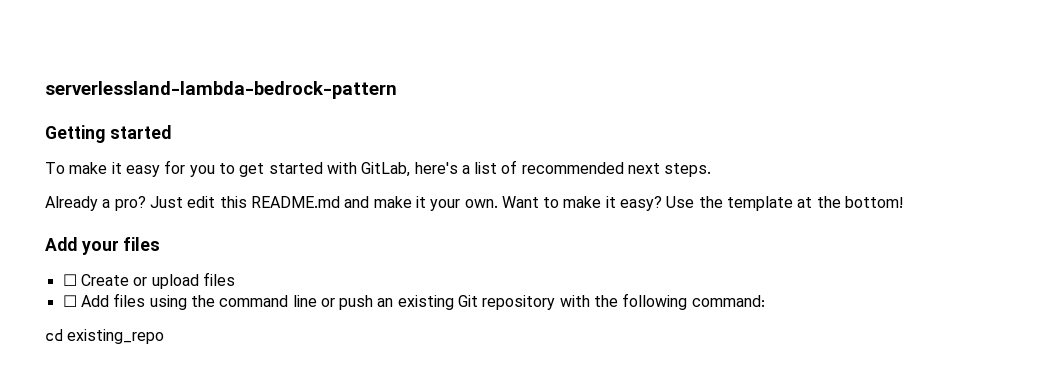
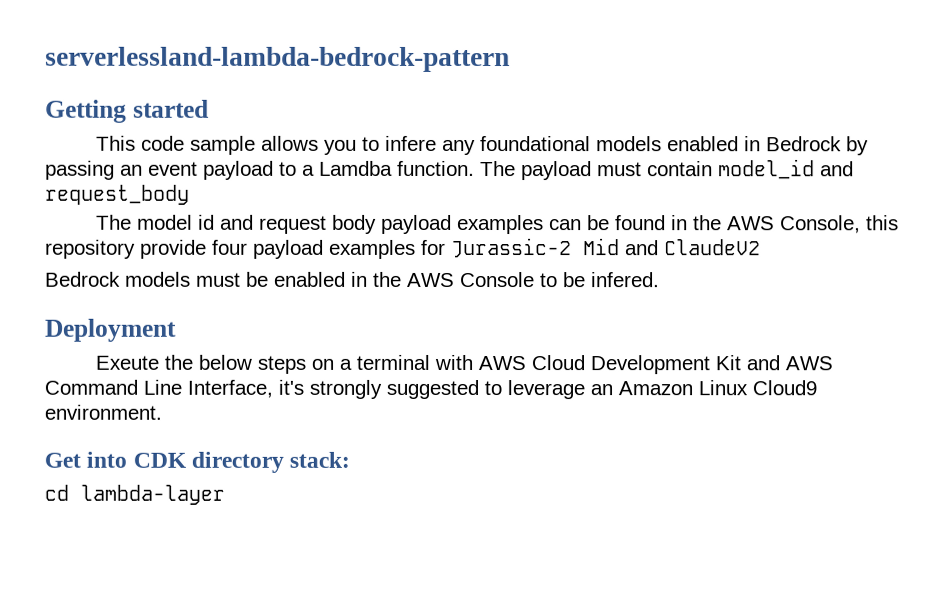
- To make it easy for you to get started with GitLab, here's a list of recommended next steps.
- Already a pro? Just edit this README.md and make it your own. Want to make it easy? Use the template at the bottom!
- Add your files
- ☐ Create or upload files
- ☐ Add files using the command line or push an existing Git repository with the following command:
+ This code sample allows you to infere any foundational models enabled in Bedrock by passing an event payload to a Lamdba function. The payload must contain model_id and request_body
+ The model id and request body payload examples can be found in the AWS Console, this repository provide four payload examples for Jurassic-2 Mid and ClaudeV2
+ Bedrock models must be enabled in the AWS Console to be infered.
+ Deployment
+ Exeute the below steps on a terminal with AWS Cloud Development Kit and AWS Command Line Interface, it's strongly suggested to leverage an Amazon Linux Cloud9 environment.
+ Get into CDK directory stack:
- cd existing_repo
+ cd lambda-layer

